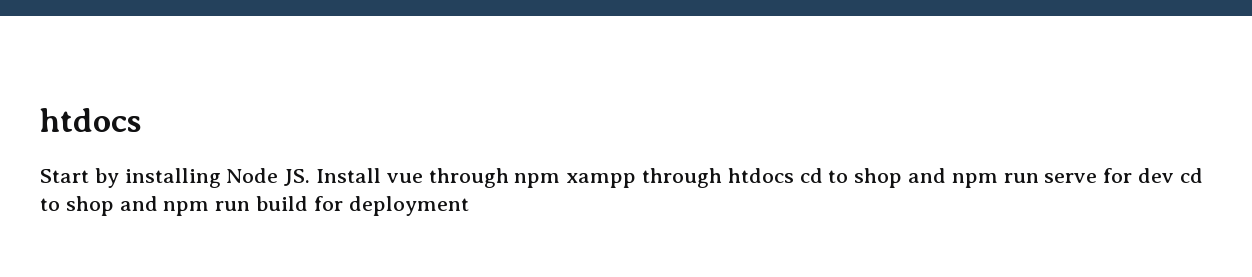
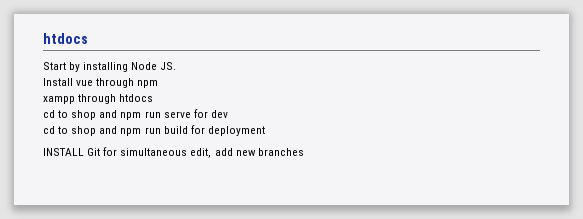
- Start by installing Node JS. Install vue through npm xampp through htdocs cd to shop and npm run serve for dev cd to shop and npm run build for deployment
+ Start by installing Node JS.
+ Install vue through npm
+ xampp through htdocs
+ cd to shop and npm run serve for dev
+ cd to shop and npm run build for deployment
+ INSTALL Git for simultaneous edit, add new branches

